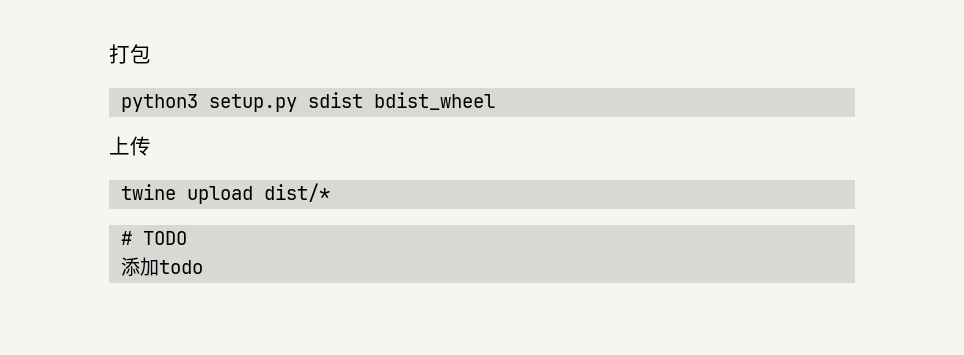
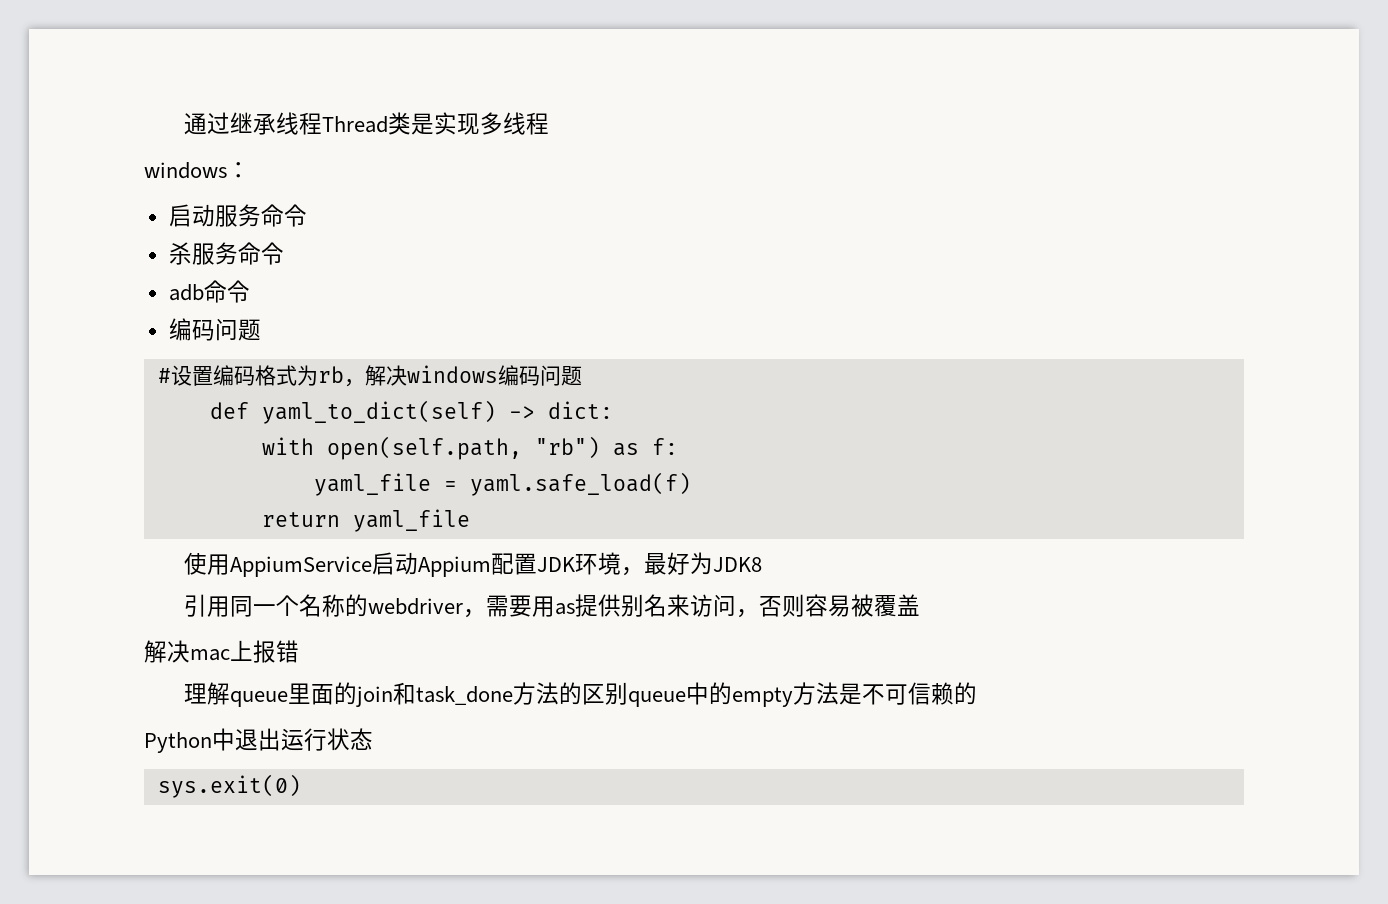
- 打包
- python3 setup.py sdist bdist_wheel
- 上传
- twine upload dist/*
- # TODO
- 添加todo
+ 通过继承线程Thread类是实现多线程
+ windows：
+ 启动服务命令
+ 杀服务命令
+ adb命令
+ 编码问题
+ #设置编码格式为rb，解决windows编码问题
+ def yaml_to_dict(self) -> dict:
+ with open(self.path, "rb") as f:
+ yaml_file = yaml.safe_load(f)
+ return yaml_file
+ 使用AppiumService启动Appium配置JDK环境，最好为JDK8
+ 引用同一个名称的webdriver，需要用as提供别名来访问，否则容易被覆盖
+ 解决mac上报错
+ 理解queue里面的join和task_done方法的区别queue中的empty方法是不可信赖的
+ Python中退出运行状态
+ sys.exit(0)

